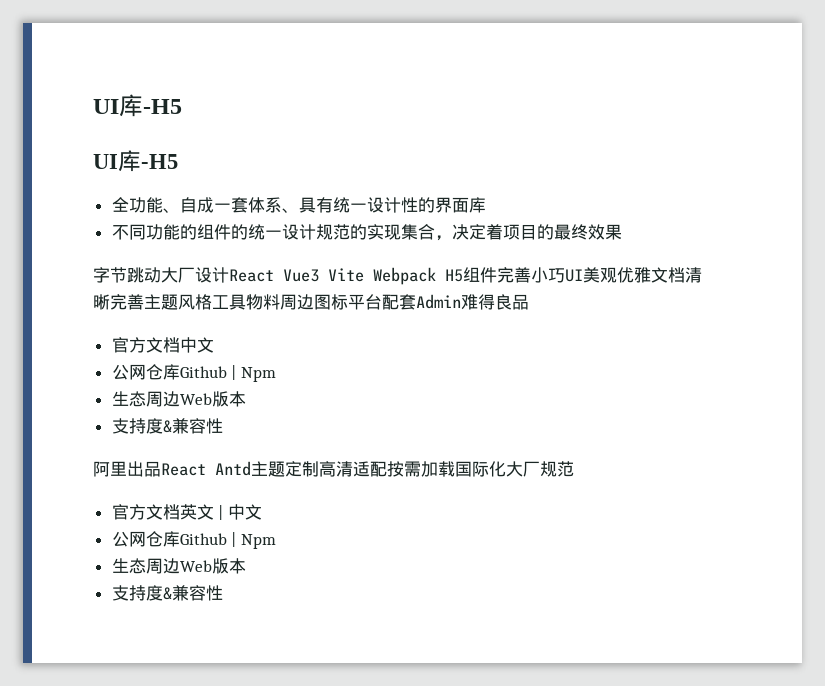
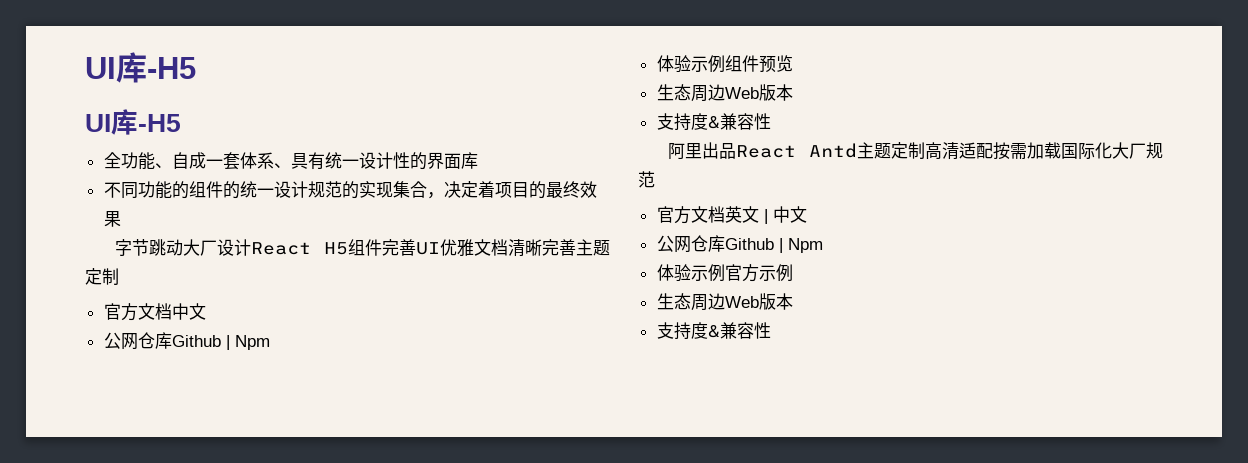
- 字节跳动大厂设计React Vue3 Vite Webpack H5组件完善小巧UI美观优雅文档清晰完善主题风格工具物料周边图标平台配套Admin难得良品
+ 字节跳动大厂设计React H5组件完善UI优雅文档清晰完善主题定制
+ 体验示例组件预览
+ 体验示例官方示例

